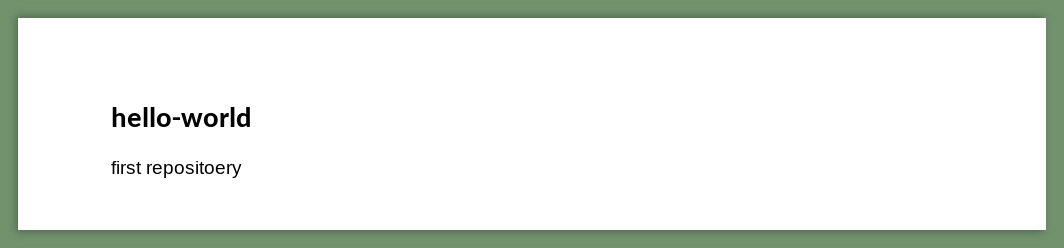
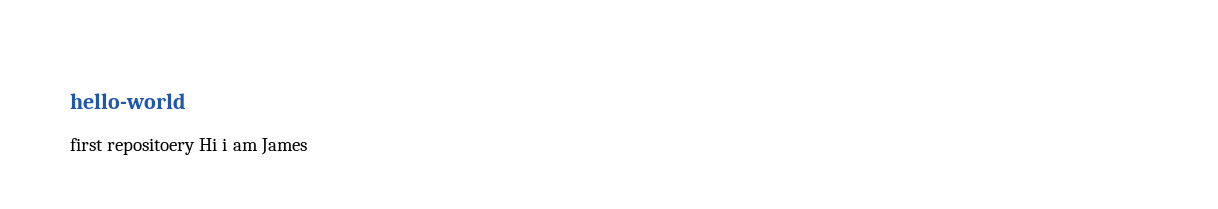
- first repositoery
+ first repositoery Hi i am James

